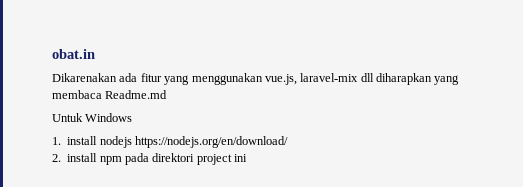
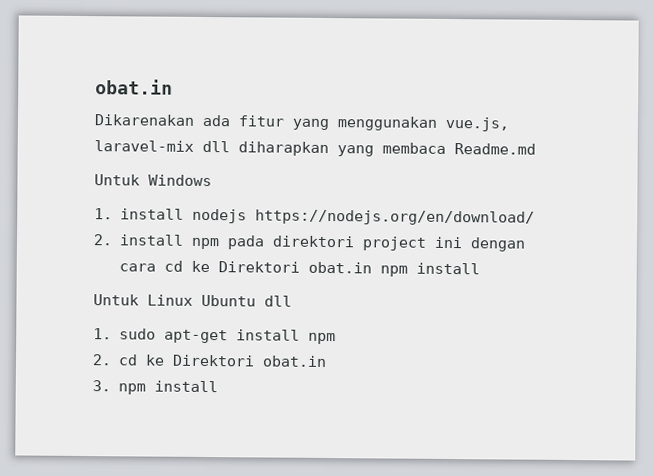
- 2. install npm pada direktori project ini
+ 2. install npm pada direktori project ini dengan cara cd ke Direktori obat.in npm install
+ Untuk Linux Ubuntu dll
+ 1. sudo apt-get install npm
+ 2. cd ke Direktori obat.in
+ 3. npm install

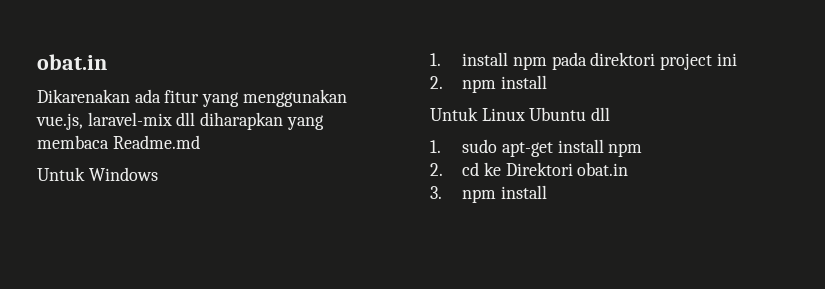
- 1. install nodejs https://nodejs.org/en/download/
- 2. install npm pada direktori project ini dengan cara cd ke Direktori obat.in npm install
+ 1. install npm pada direktori project ini
+ 2. npm install

